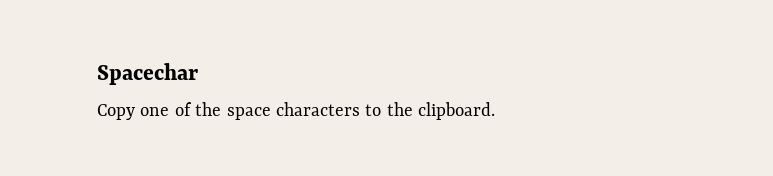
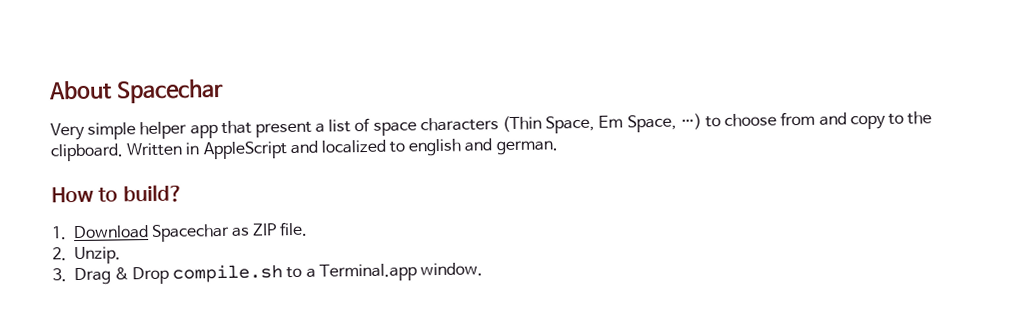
- Spacechar
+ About Spacechar
- Copy one of the space characters to the clipboard.
+ Very simple helper app that present a list of space characters (Thin Space, Em Space, …) to choose from and copy to the clipboard. Written in AppleScript and localized to english and german.
+ How to build?
+ 1. Download Spacechar as ZIP file.
+ 2. Unzip.
+ 3. Drag & Drop compile.sh to a Terminal.app window.

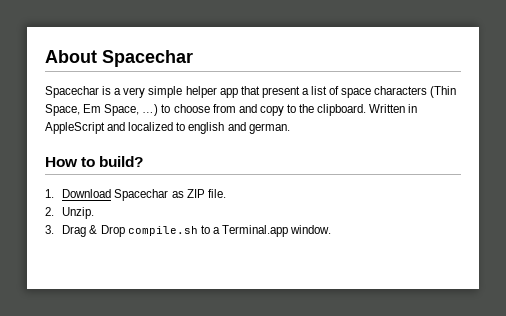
- Very simple helper app that present a list of space characters (Thin Space, Em Space, …) to choose from and copy to the clipboard.
+ Spacechar is a very simple helper app that present a list of space characters (Thin Space, Em Space, …) to choose from and copy to the clipboard.

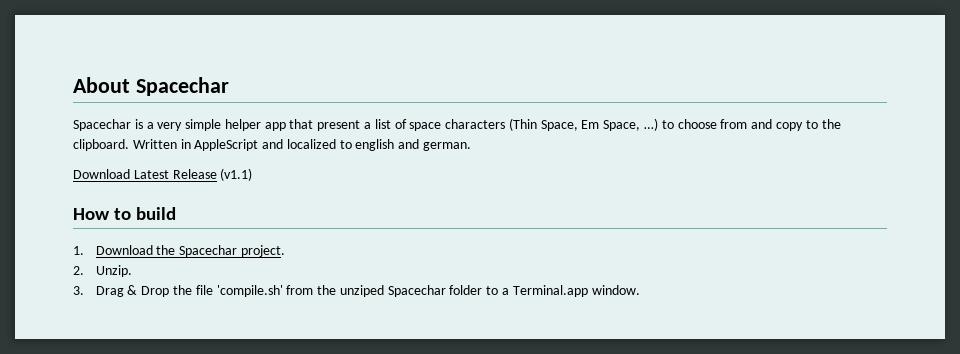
+ Download Latest Release (v1.1)
- How to build?
+ How to build
- 1. Download Spacechar as ZIP file.
+ 1. Download the Spacechar project.
- 3. Drag & Drop compile.sh to a Terminal.app window.
+ 3. Drag & Drop the file 'compile.sh' from the unziped Spacechar folder to a Terminal.app window.

